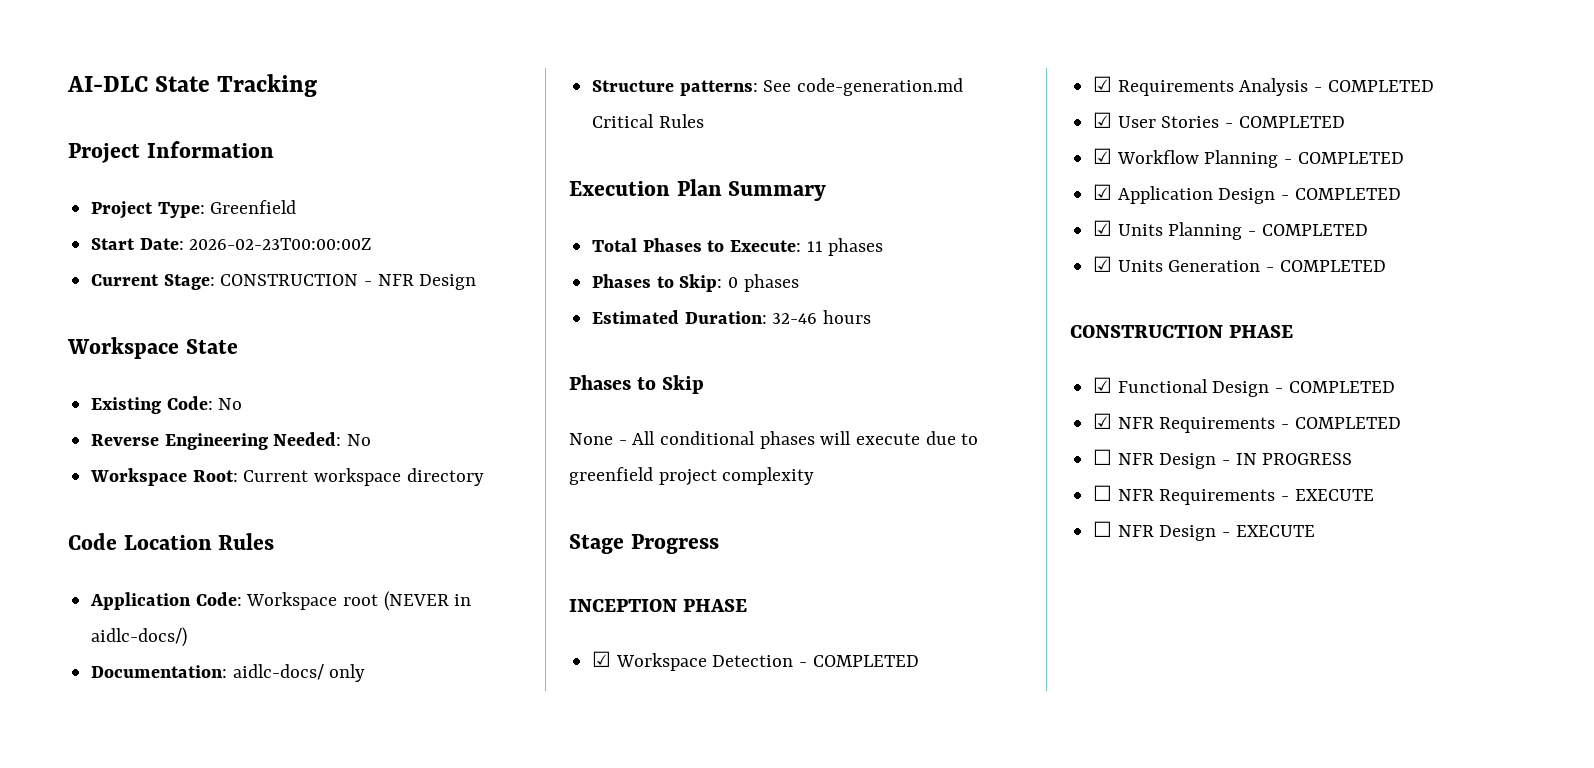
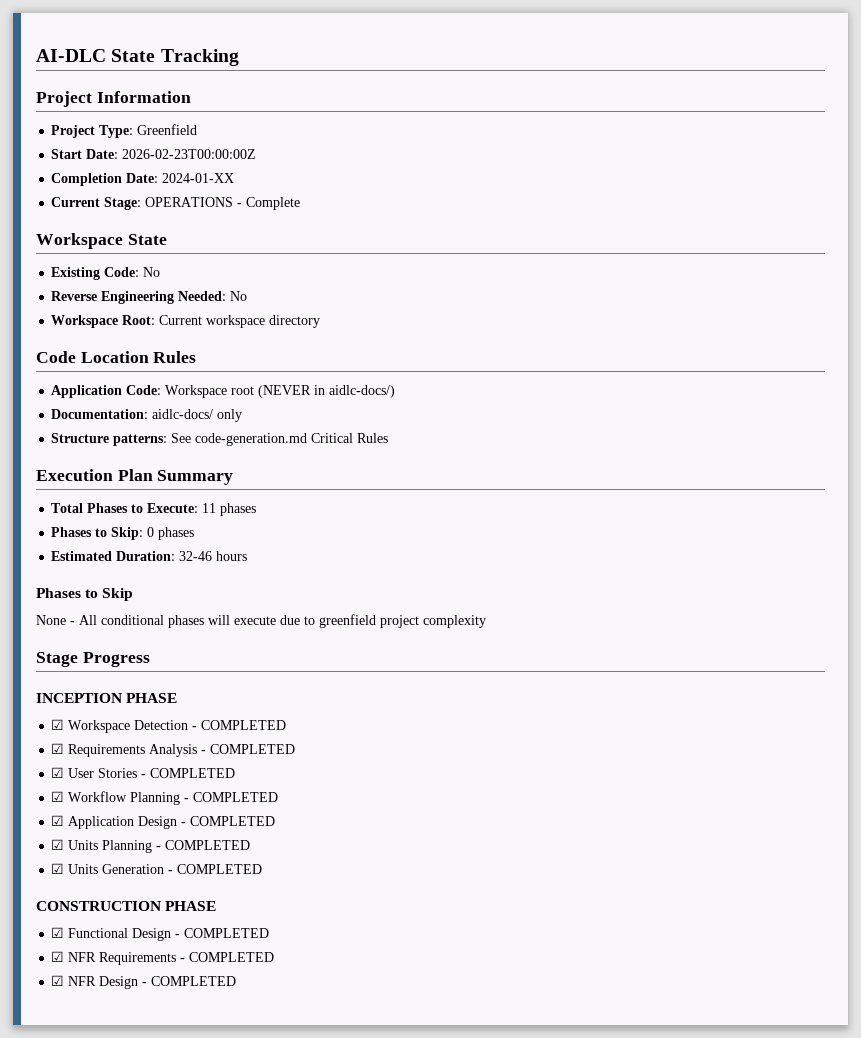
+ Completion Date: 2024-01-XX
- Current Stage: CONSTRUCTION - NFR Design
+ Current Stage: OPERATIONS - Complete
- ☐ NFR Design - IN PROGRESS
- ☐ NFR Requirements - EXECUTE
- ☐ NFR Design - EXECUTE
+ ☑ NFR Design - COMPLETED

